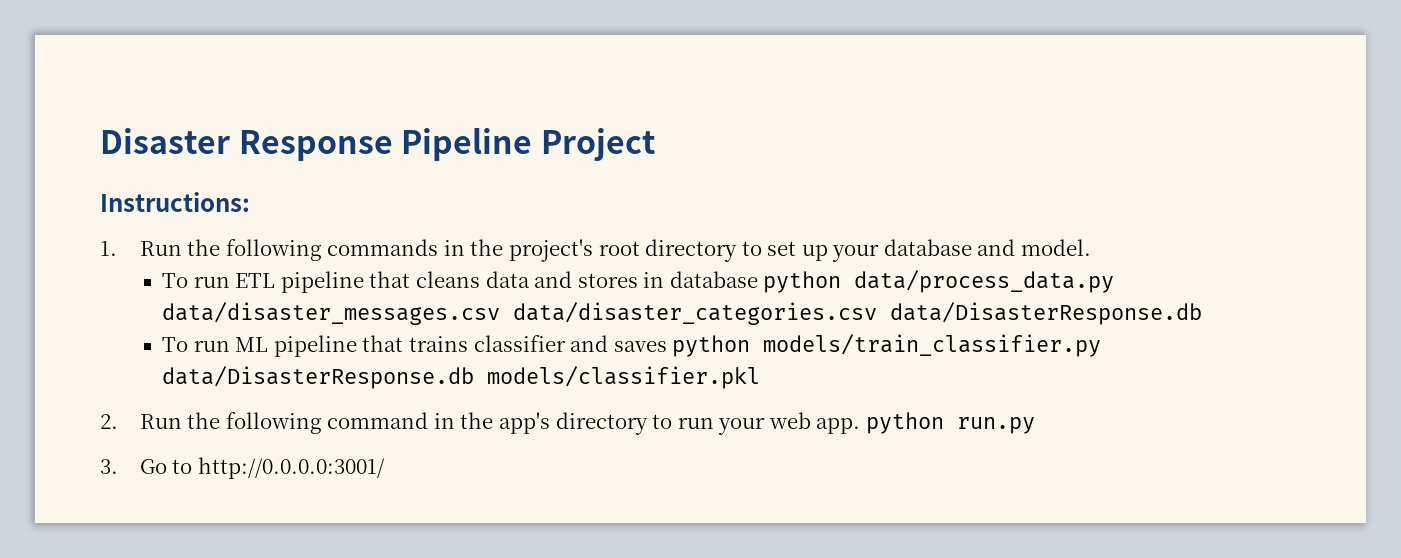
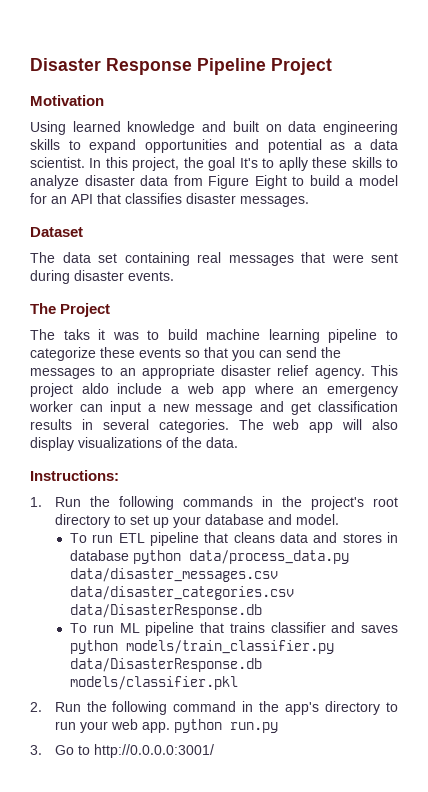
+ Motivation
+ Using learned knowledge and built on data engineering skills to expand opportunities and potential as a data scientist. In this project, the goal It's to aplly these skills to analyze disaster data from Figure Eight to build a model for an API that classifies disaster messages.
+ Dataset
+ The data set containing real messages that were sent during disaster events.
+ The Project
+ The taks it was to build machine learning pipeline to categorize these events so that you can send the messages to an appropriate disaster relief agency. This project aldo include a web app where an emergency worker can input a new message and get classification results in several categories. The web app will also display visualizations of the data.

